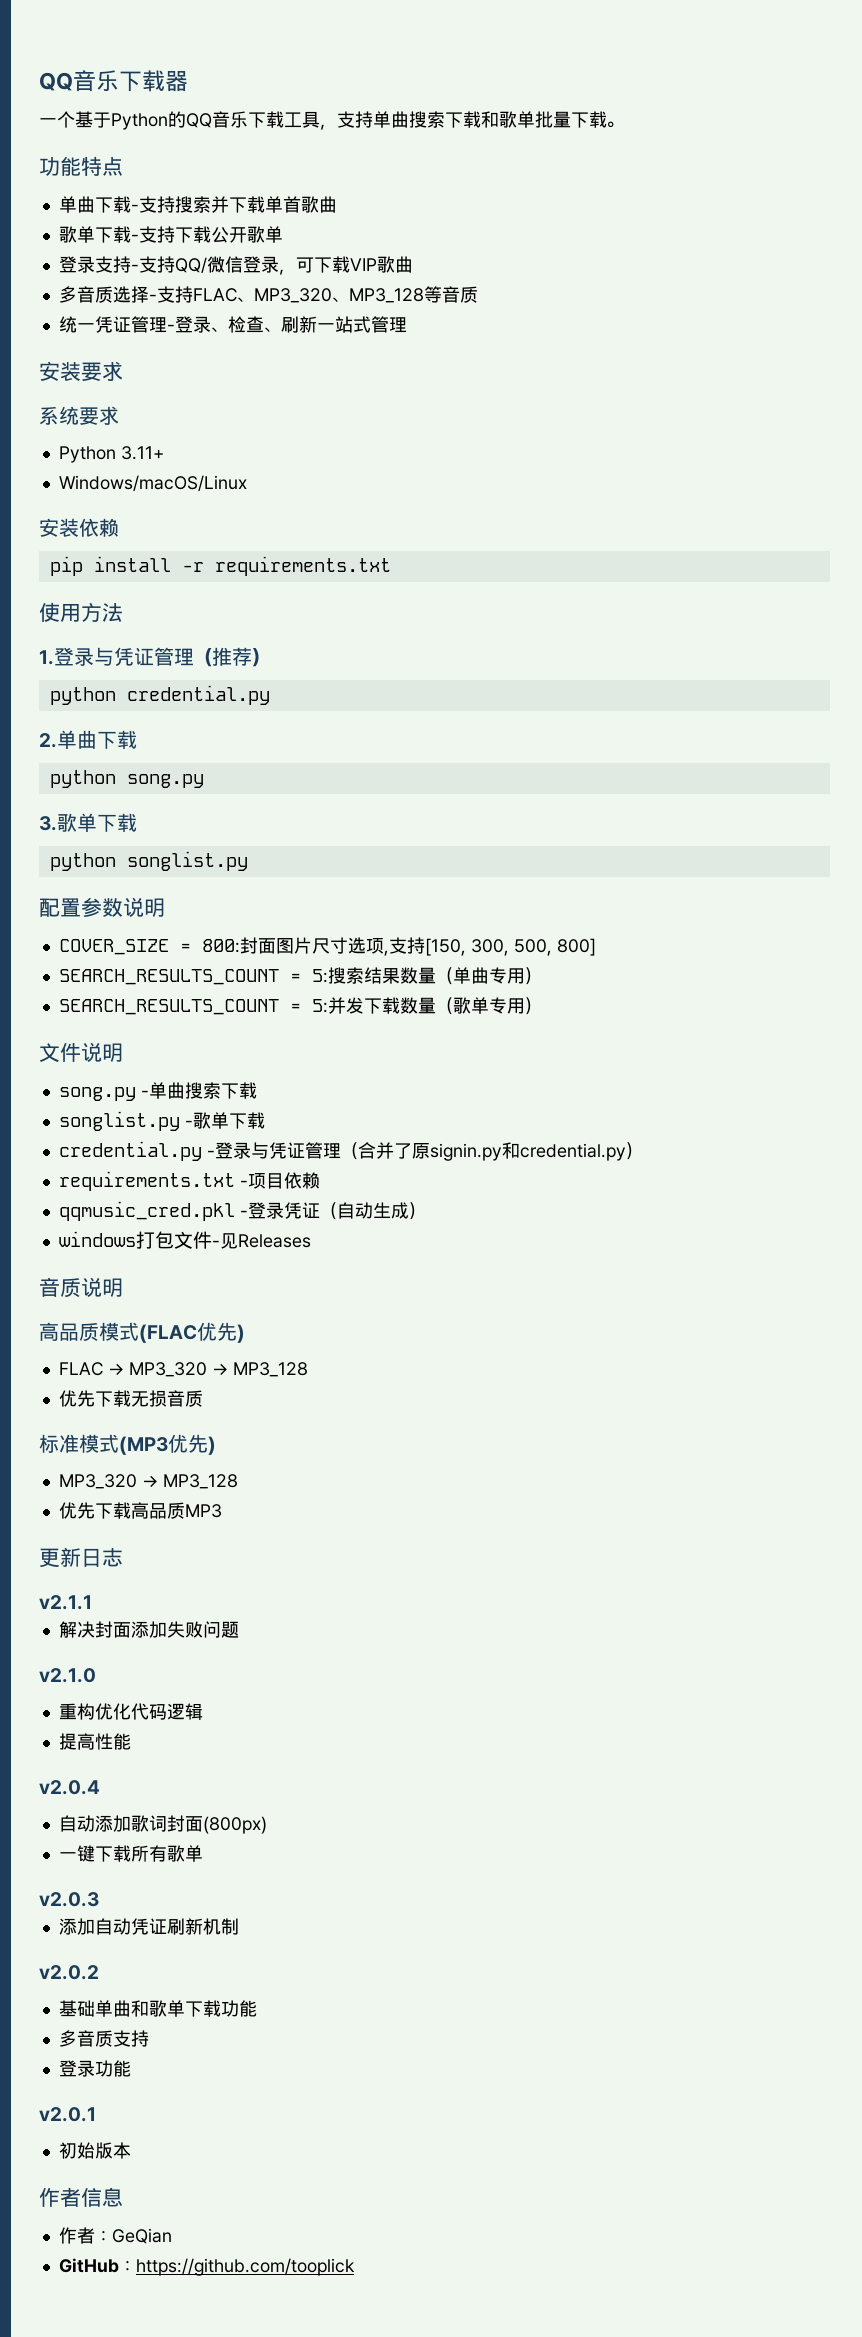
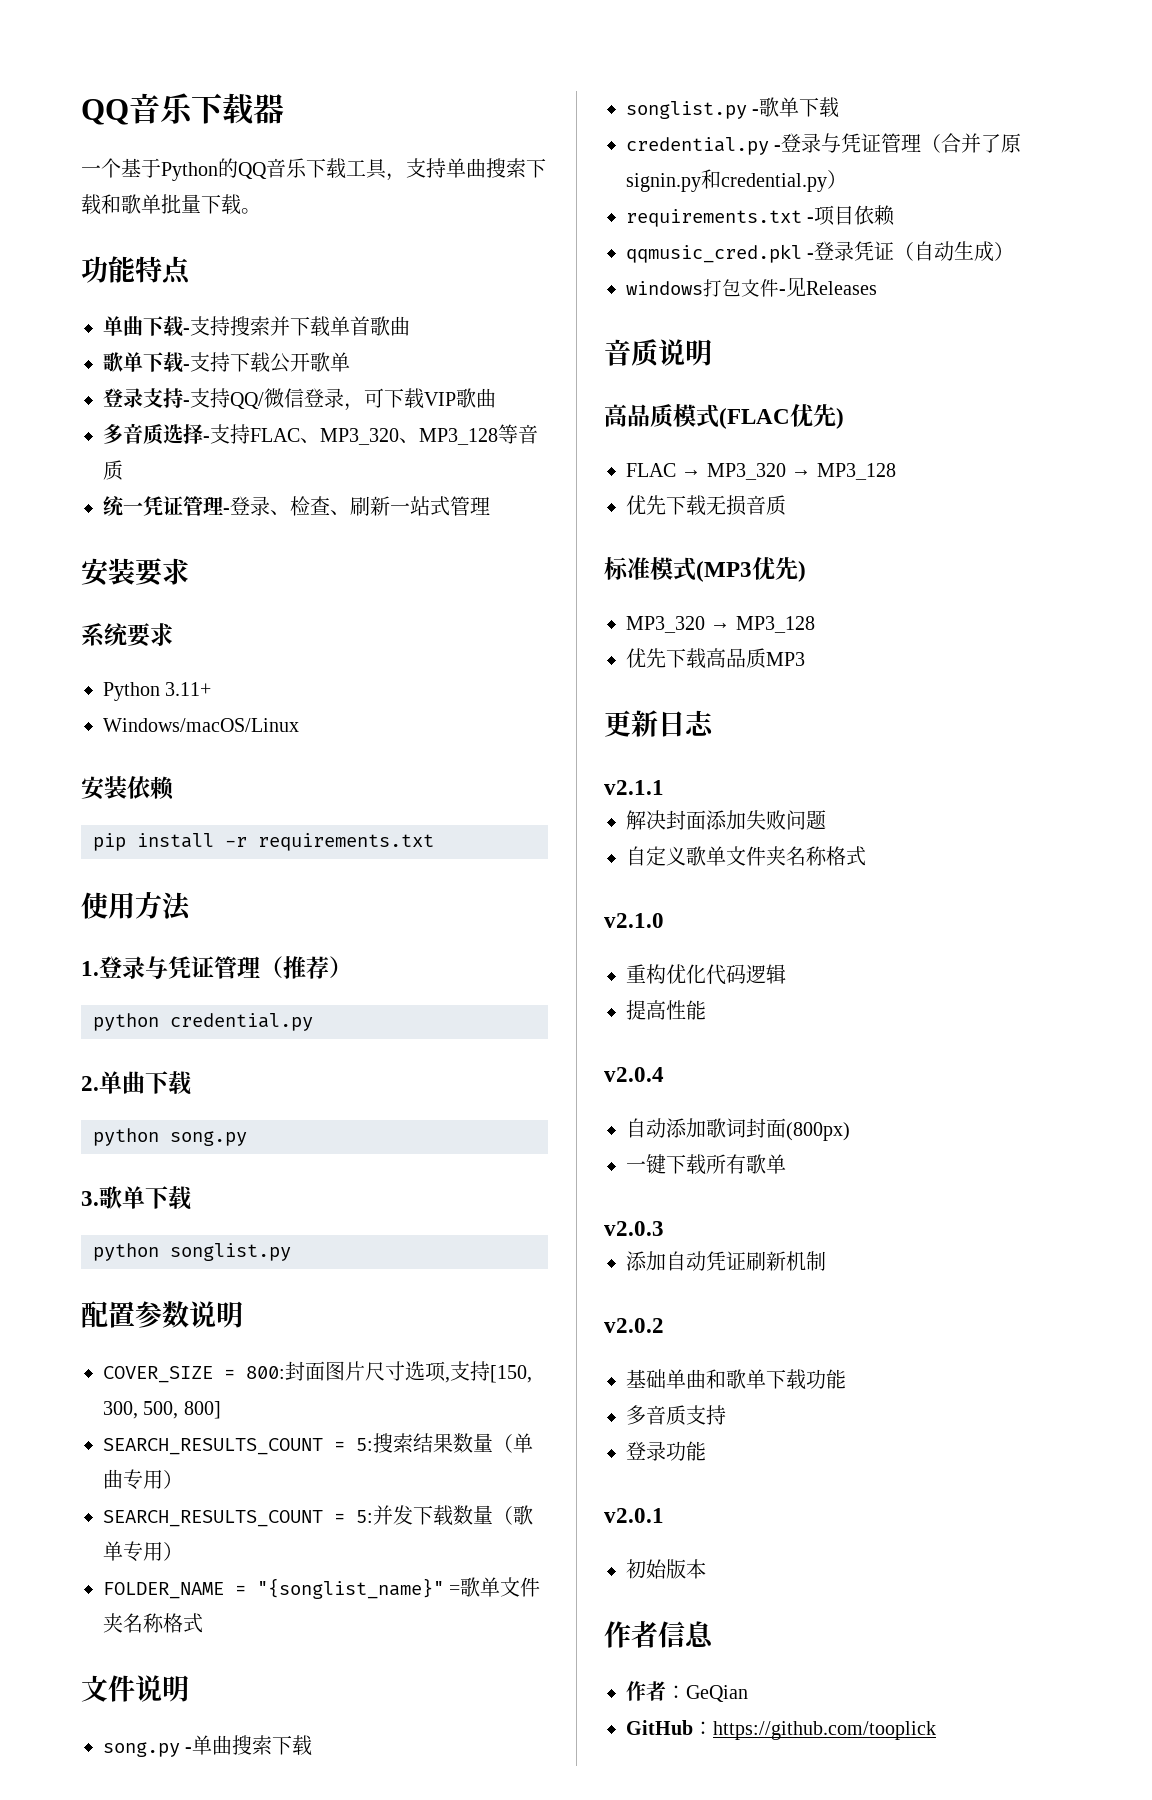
+ FOLDER_NAME = "{songlist_name}" =歌单文件夹名称格式
+ 自定义歌单文件夹名称格式

